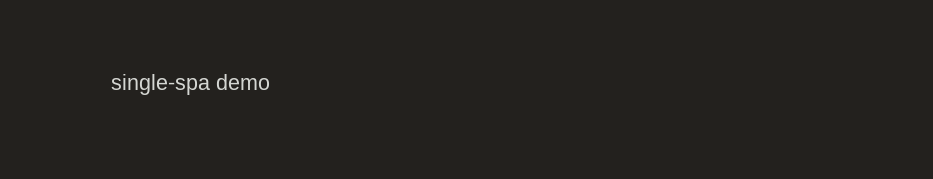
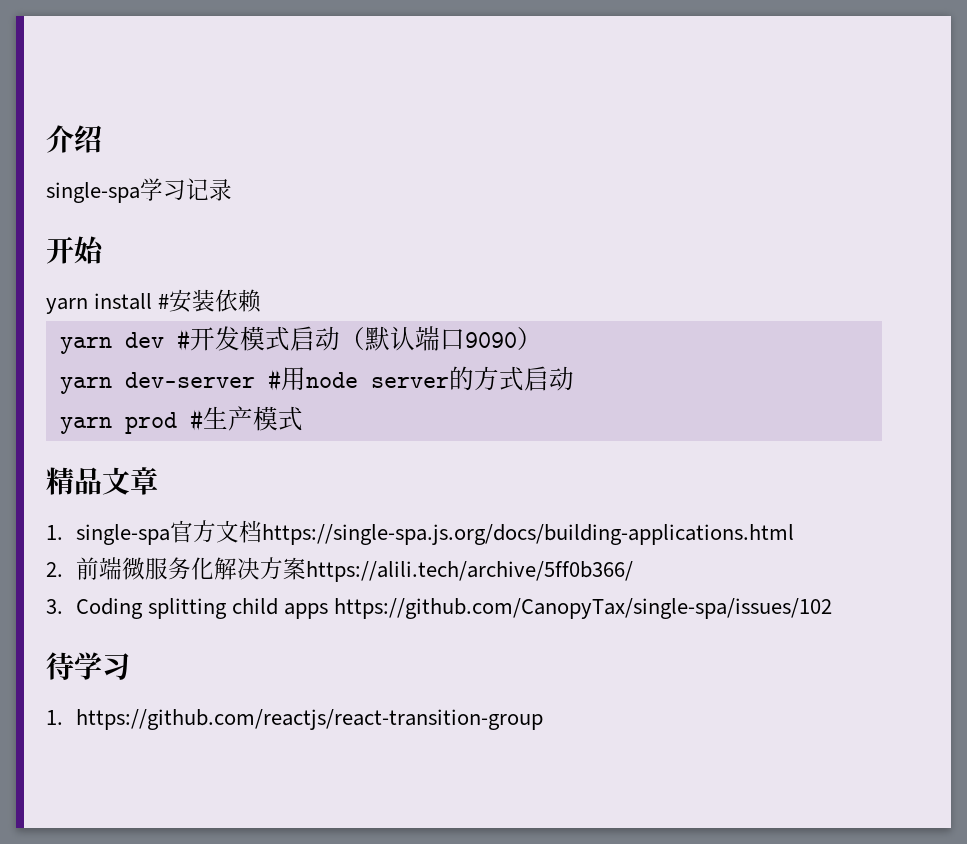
- single-spa demo
+ 介绍
+ single-spa学习记录
+ 开始
+ yarn install #安装依赖
+ yarn dev #开发模式启动（默认端口9090）
+ yarn dev-server #用node server的方式启动
+ yarn prod #生产模式
+ 精品文章
+ 1. single-spa官方文档https://single-spa.js.org/docs/building-applications.html
+ 2.前端微服务化解决方案https://alili.tech/archive/5ff0b366/
+ 3. Coding splitting child apps https://github.com/CanopyTax/single-spa/issues/102
+ 待学习
+ 1. https://github.com/reactjs/react-transition-group

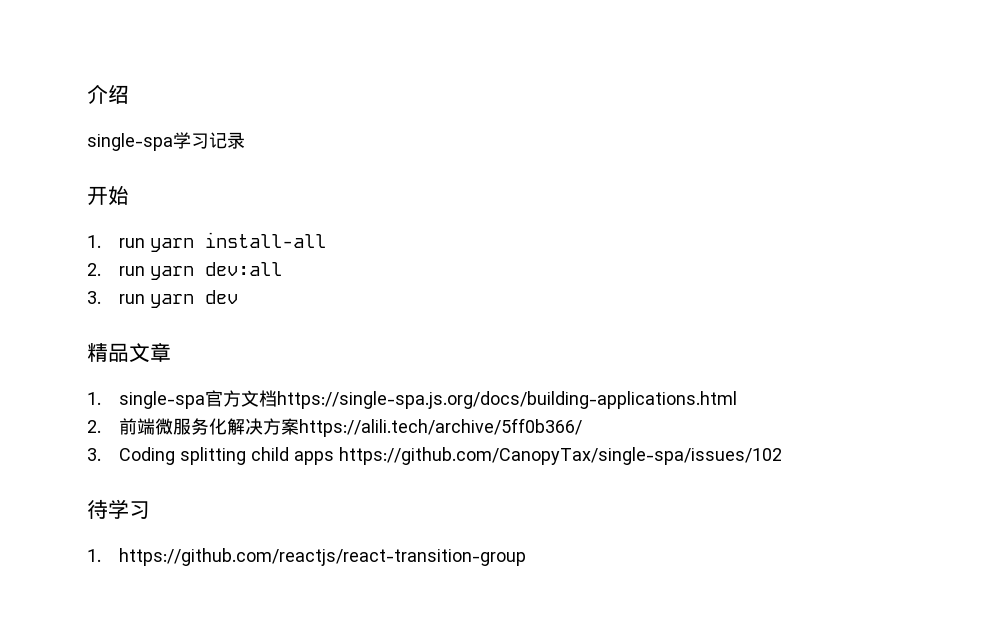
- yarn install #安装依赖
- yarn dev #开发模式启动（默认端口9090）
- yarn dev-server #用node server的方式启动
- yarn prod #生产模式
+ 1. run yarn install-all
+ 2. run yarn dev:all
+ 3. run yarn dev

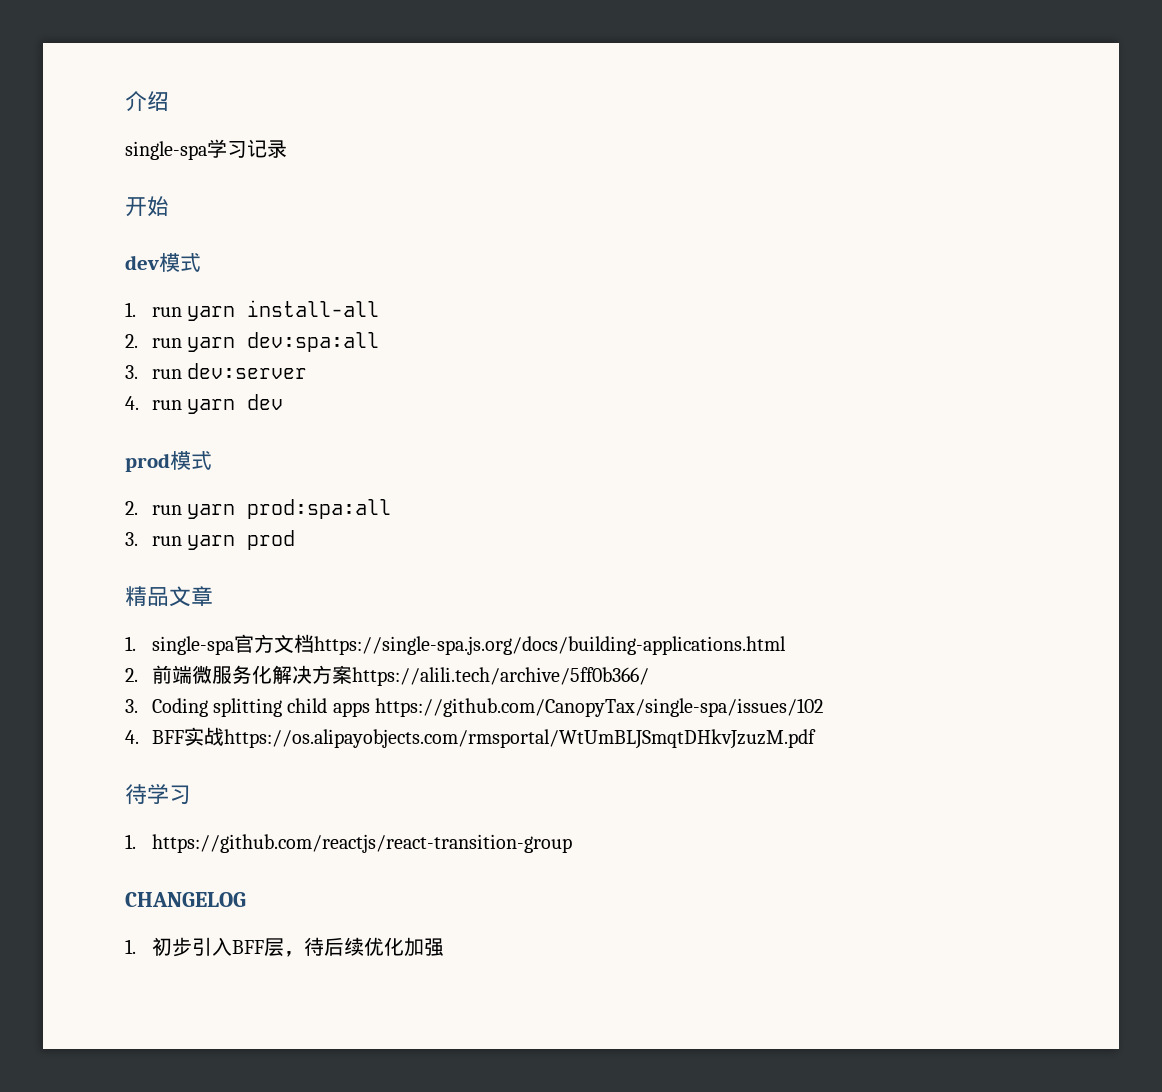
+ dev模式
- 2. run yarn dev:all
- 3. run yarn dev
+ 2. run yarn dev:spa:all
+ 3. run dev:server
+ 4. run yarn dev
+ prod模式
+ 2. run yarn prod:spa:all
+ 3. run yarn prod
+ 4. BFF实战https://os.alipayobjects.com/rmsportal/WtUmBLJSmqtDHkvJzuzM.pdf
+ CHANGELOG
+ 1.初步引入BFF层，待后续优化加强

